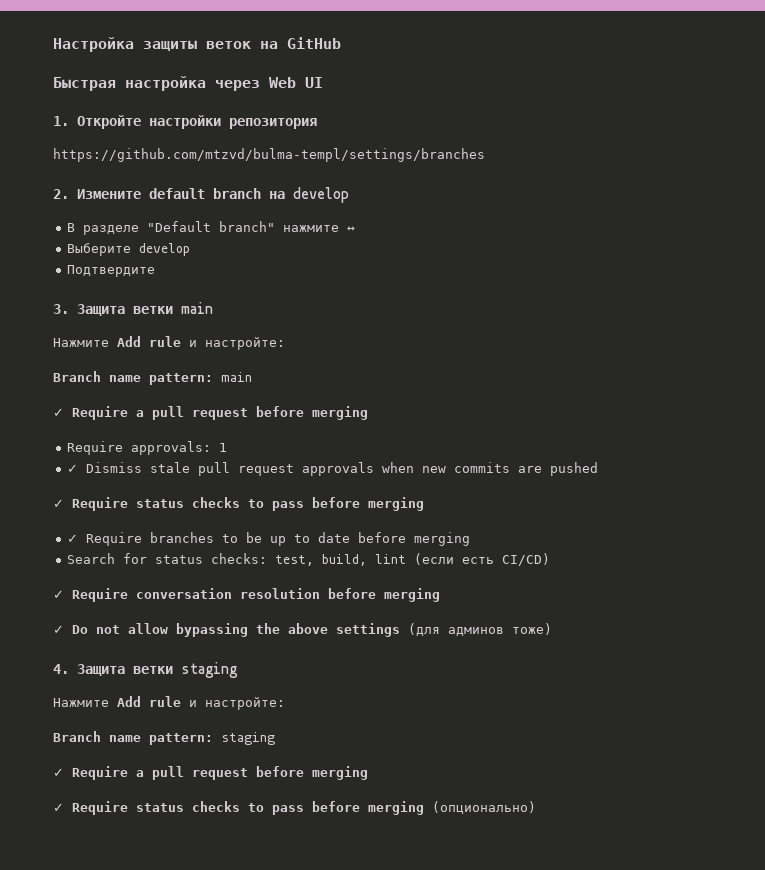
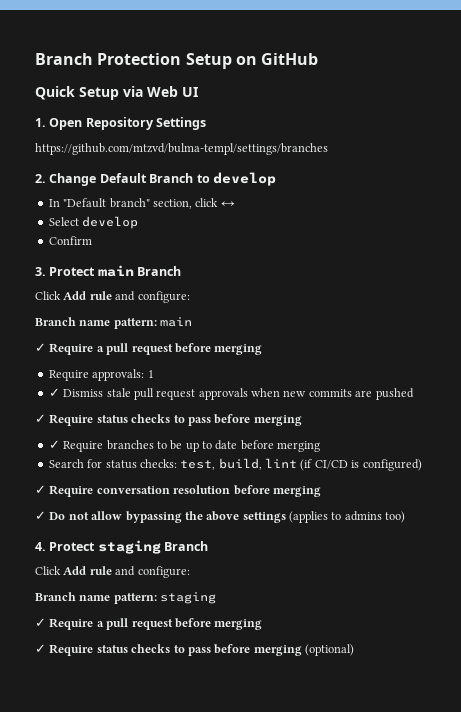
- Настройка защиты веток на GitHub
- Быстрая настройка через Web UI
+ Branch Protection Setup on GitHub
+ Quick Setup via Web UI
- 1. Откройте настройки репозитория
+ 1. Open Repository Settings
- 2. Измените default branch на develop
- В разделе "Default branch" нажмите ↔
+ 2. Change Default Branch to develop
+ In "Default branch" section, click ↔
- Выберите develop
- Подтвердите
+ Select develop
+ Confirm
- 3. Защита ветки main
- Нажмите Add rule и настройте:
+ 3. Protect main Branch
+ Click Add rule and configure:
- Search for status checks: test, build, lint (если есть CI/CD)
+ Search for status checks: test, build, lint (if CI/CD is configured)
- ✓ Do not allow bypassing the above settings (для админов тоже)
+ ✓ Do not allow bypassing the above settings (applies to admins too)
- 4. Защита ветки staging
- Нажмите Add rule и настройте:
+ 4. Protect staging Branch
+ Click Add rule and configure:
- ✓ Require status checks to pass before merging (опционально)
+ ✓ Require status checks to pass before merging (optional)

